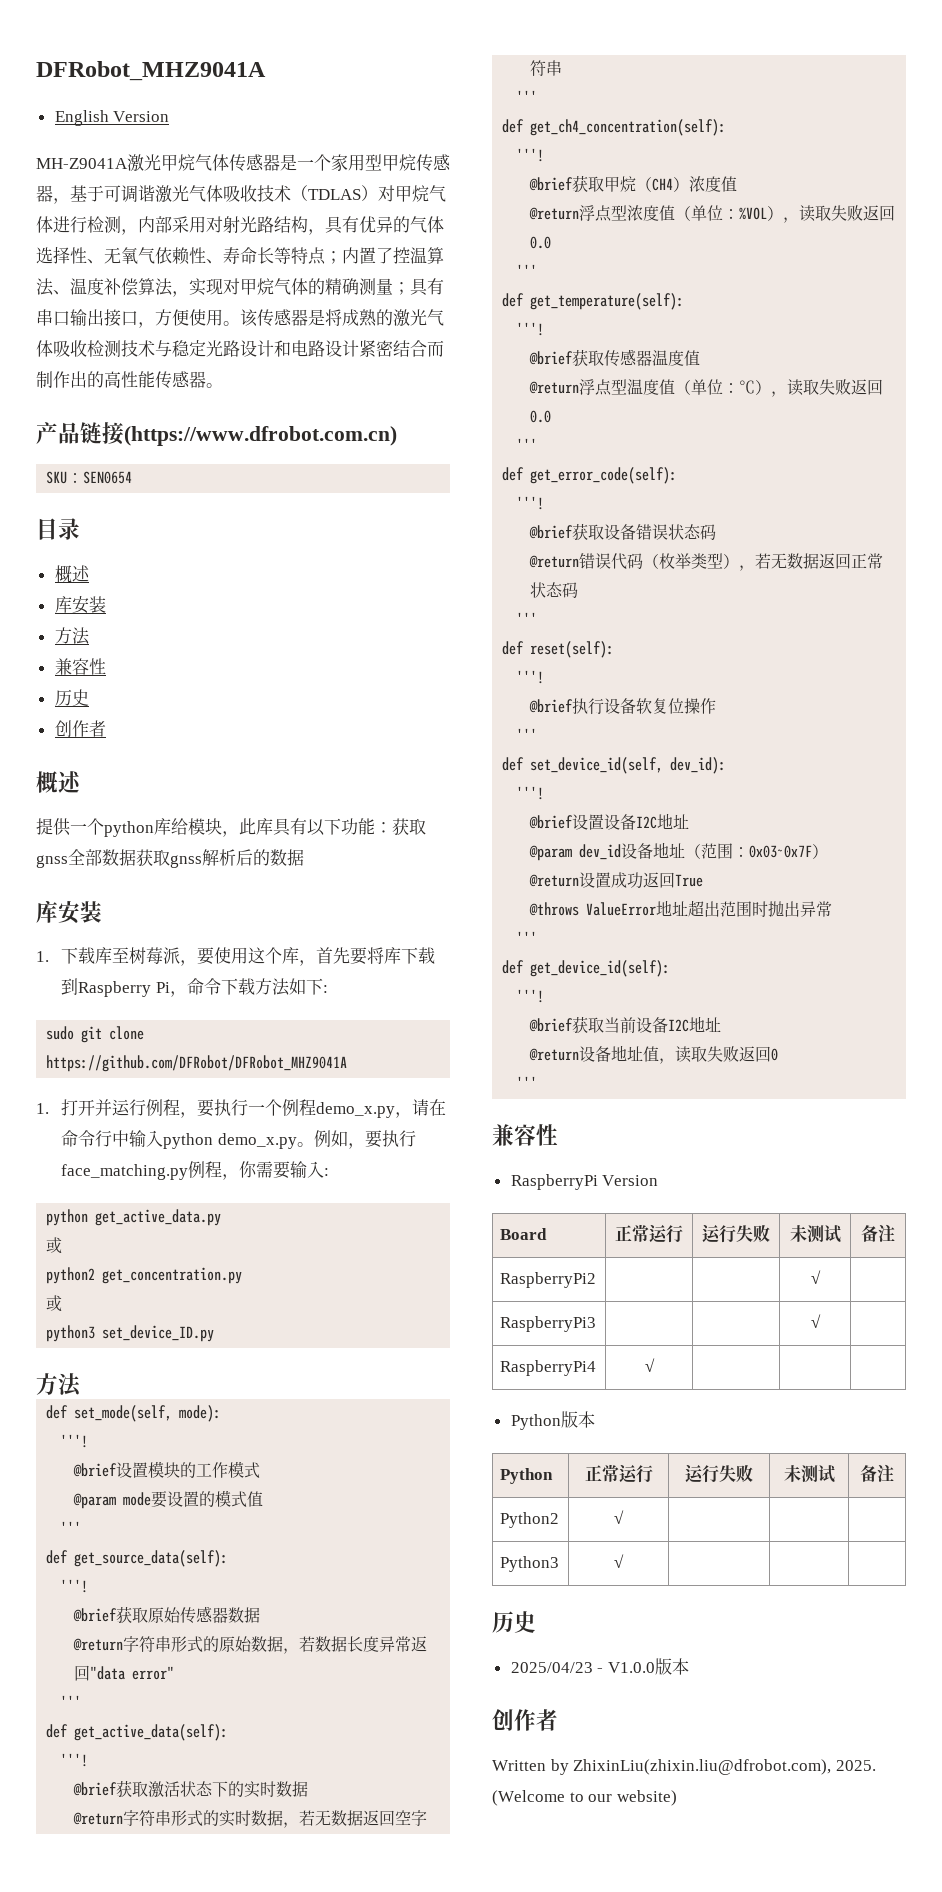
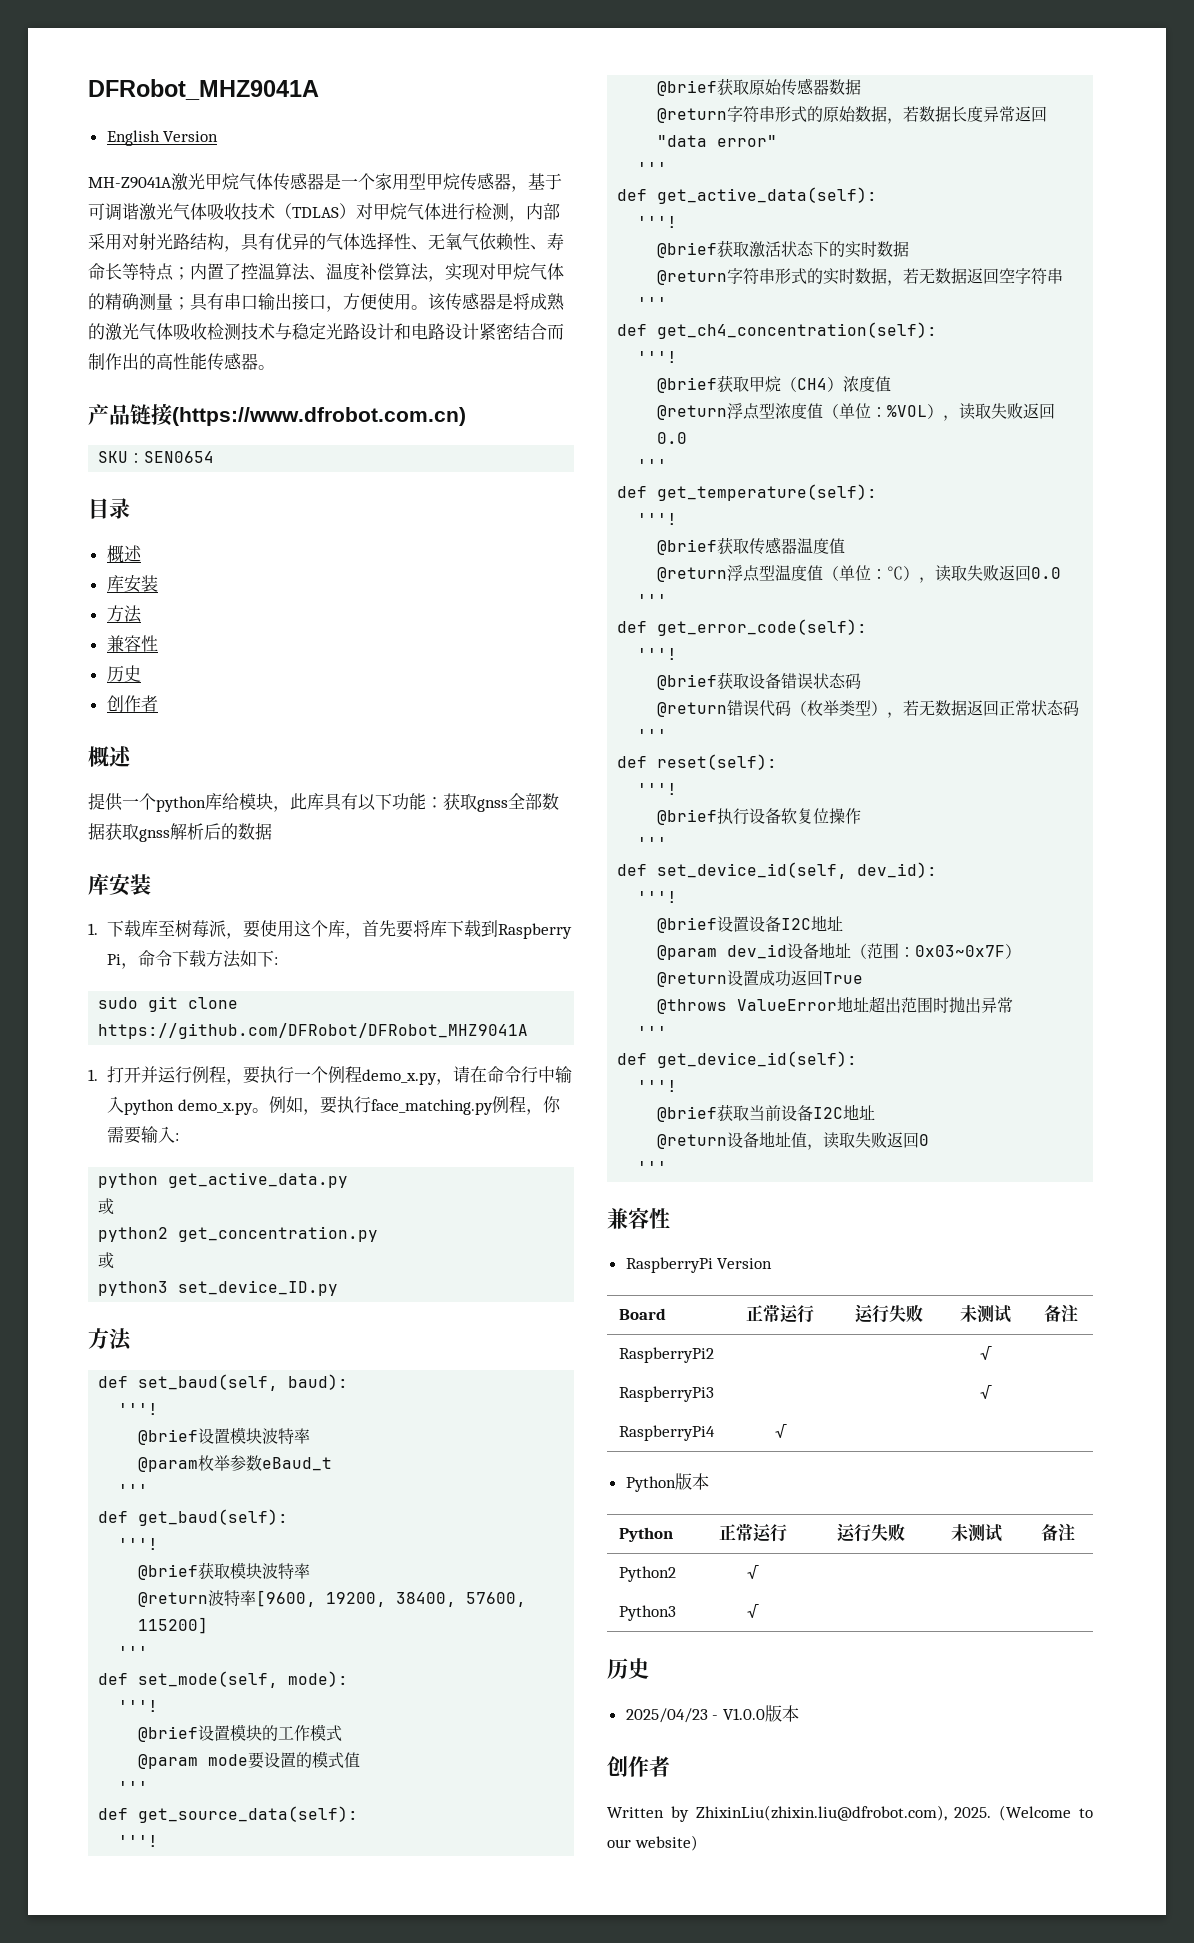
+ def set_baud(self, baud):
+ '''!
+ @brief设置模块波特率
+ @param枚举参数eBaud_t
+ '''
+ def get_baud(self):
+ '''!
+ @brief获取模块波特率
+ @return波特率[9600, 19200, 38400, 57600, 115200]
+ '''

